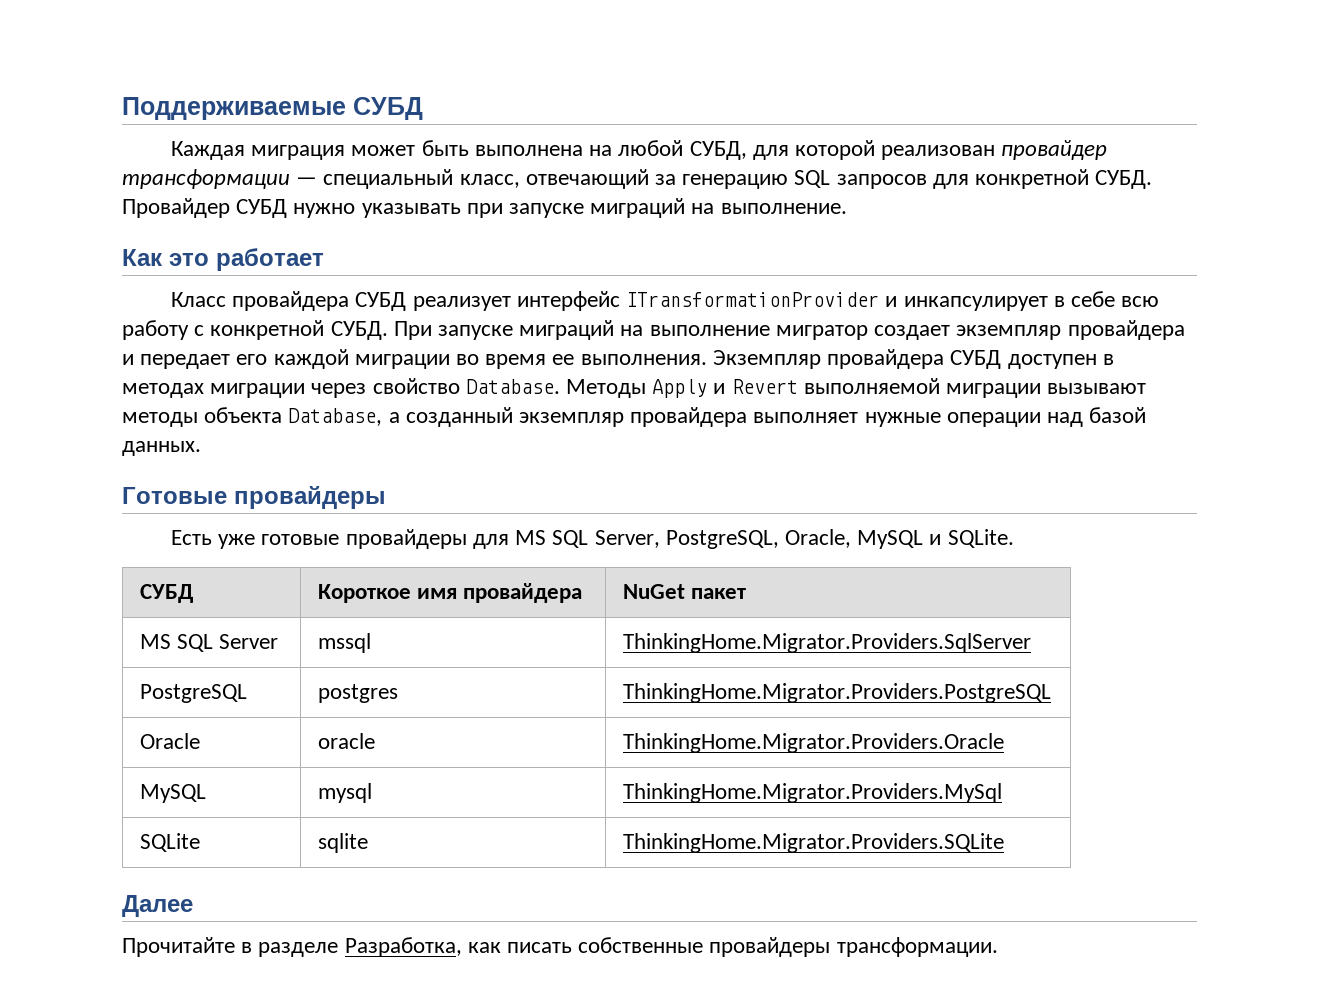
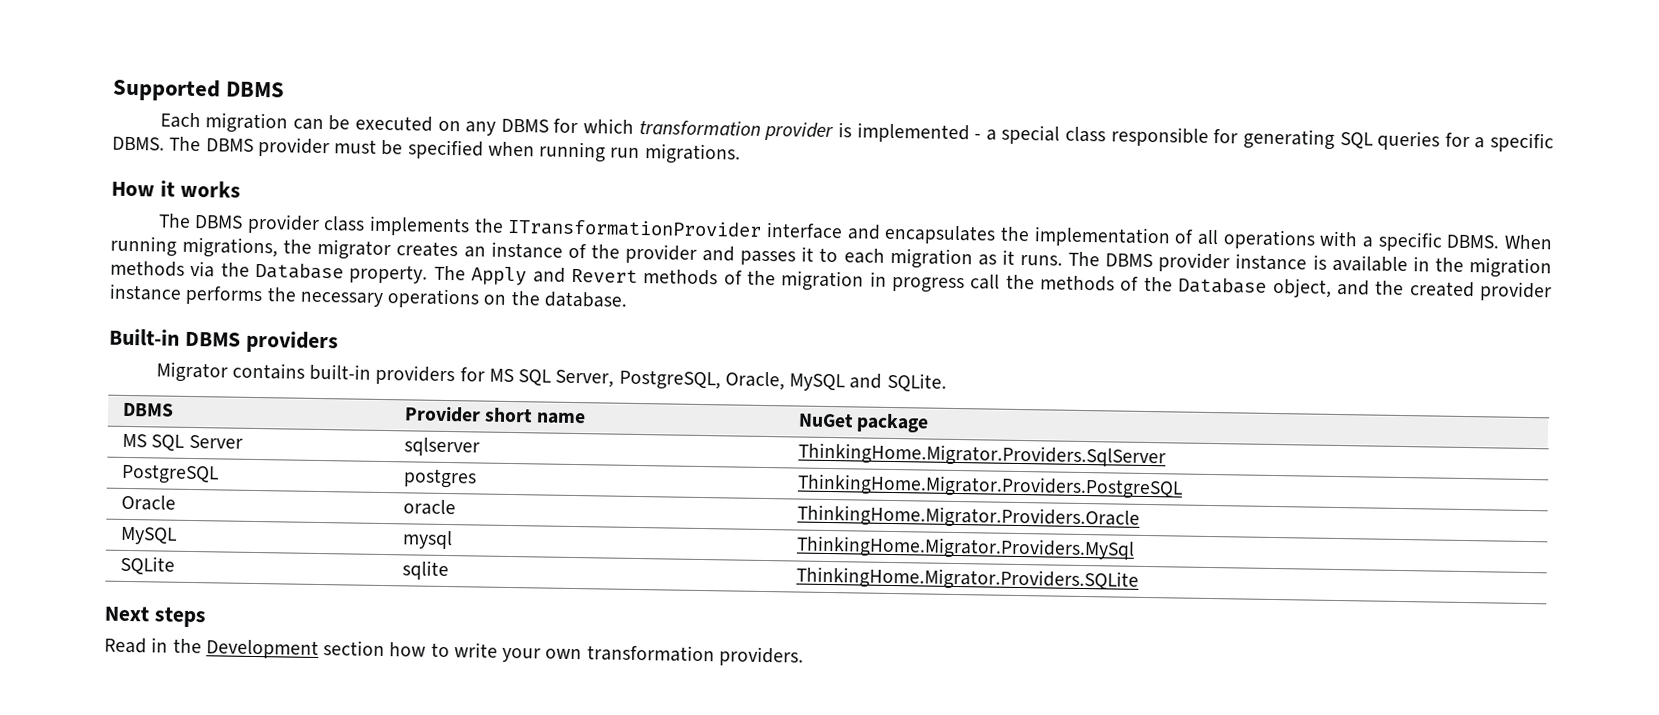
- Поддерживаемые СУБД
- Каждая миграция может быть выполнена на любой СУБД, для которой реализован провайдер трансформации — специальный класс, отвечающий за генерацию SQL запросов для конкретной СУБД. Провайдер СУБД нужно указывать при запуске миграций на выполнение.
- Как это работает
- Класс провайдера СУБД реализует интерфейс ITransformationProvider и инкапсулирует в себе всю работу с конкретной СУБД. При запуске миграций на выполнение мигратор создает экземпляр провайдера и передает его каждой миграции во время ее выполнения. Экземпляр провайдера СУБД доступен в методах миграции через свойство Database. Методы Apply и Revert выполняемой миграции вызывают методы объекта Database, а созданный экземпляр провайдера выполняет нужные операции над базой данных.
- Готовые провайдеры
- Есть уже готовые провайдеры для MS SQL Server, PostgreSQL, Oracle, MySQL и SQLite.
+ Supported DBMS
+ Each migration can be executed on any DBMS for which transformation provider is implemented - a special class responsible for generating SQL queries for a specific DBMS. The DBMS provider must be specified when running run migrations.
+ How it works
+ The DBMS provider class implements the ITransformationProvider interface and encapsulates the implementation of all operations with a specific DBMS. When running migrations, the migrator creates an instance of the provider and passes it to each migration as it runs. The DBMS provider instance is available in the migration methods via the Database property. The Apply and Revert methods of the migration in progress call the methods of the Database object, and the created provider instance performs the necessary operations on the database.
+ Built-in DBMS providers
+ Migrator contains built-in providers for MS SQL Server, PostgreSQL, Oracle, MySQL and SQLite.
- СУБД | Короткое имя провайдера | NuGet пакет
+ DBMS | Provider short name | NuGet package
- MS SQL Server | mssql | ThinkingHome.Migrator.Providers.SqlServer
+ MS SQL Server | sqlserver | ThinkingHome.Migrator.Providers.SqlServer
- Далее
- Прочитайте в разделе Разработка, как писать собственные провайдеры трансформации.
+ Next steps
+ Read in the Development section how to write your own transformation providers.

